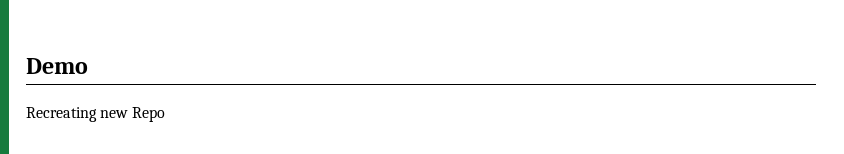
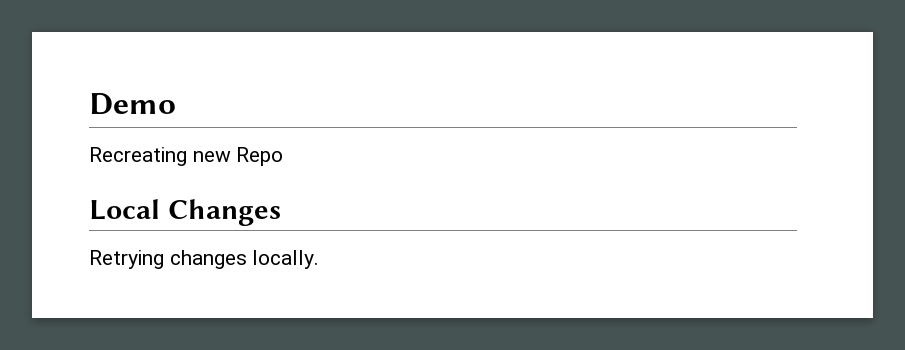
+ Local Changes
+ Retrying changes locally.

